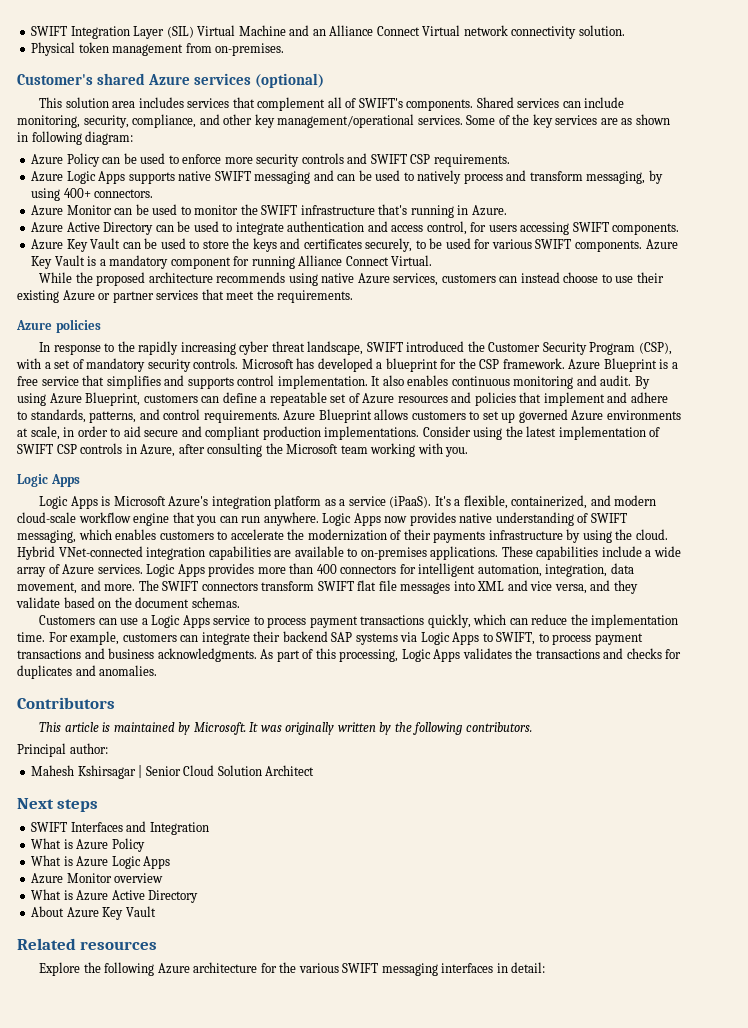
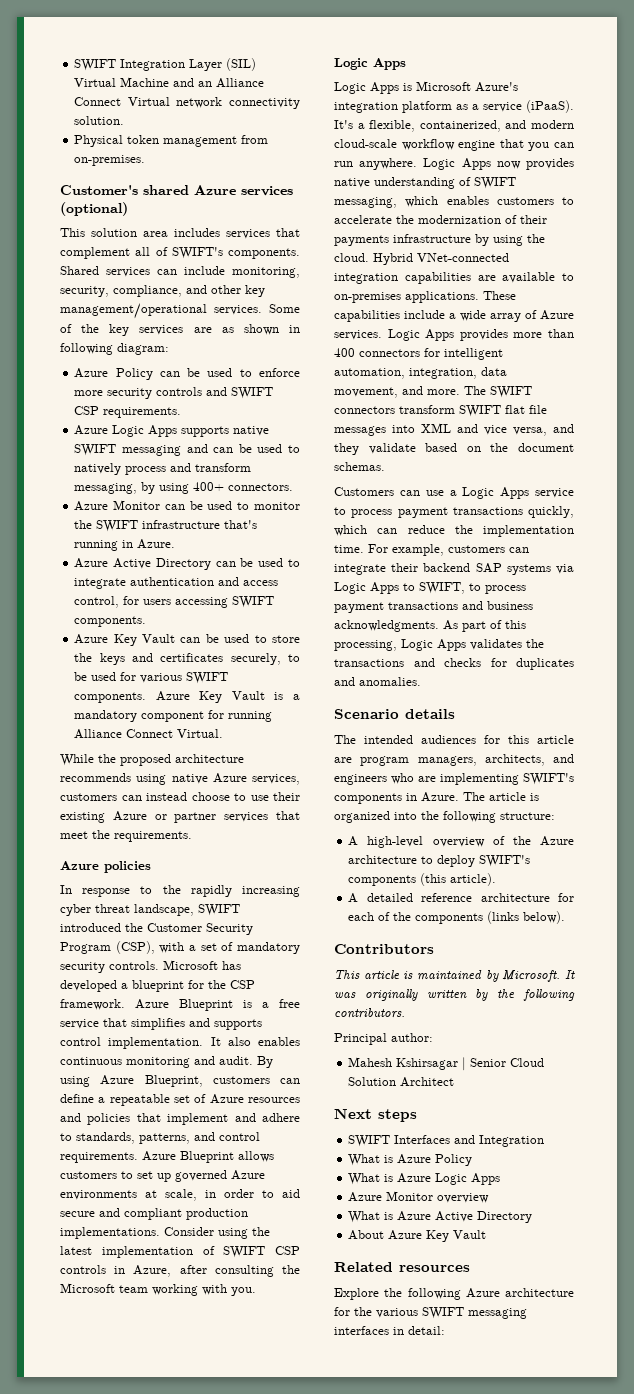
+ Scenario details
+ The intended audiences for this article are program managers, architects, and engineers who are implementing SWIFT's components in Azure. The article is organized into the following structure:
+ A high-level overview of the Azure architecture to deploy SWIFT's components (this article).
+ A detailed reference architecture for each of the components (links below).

